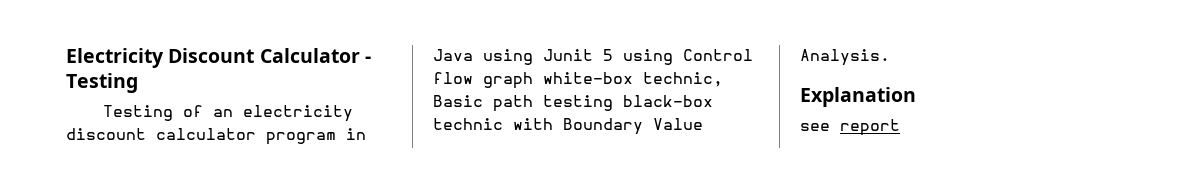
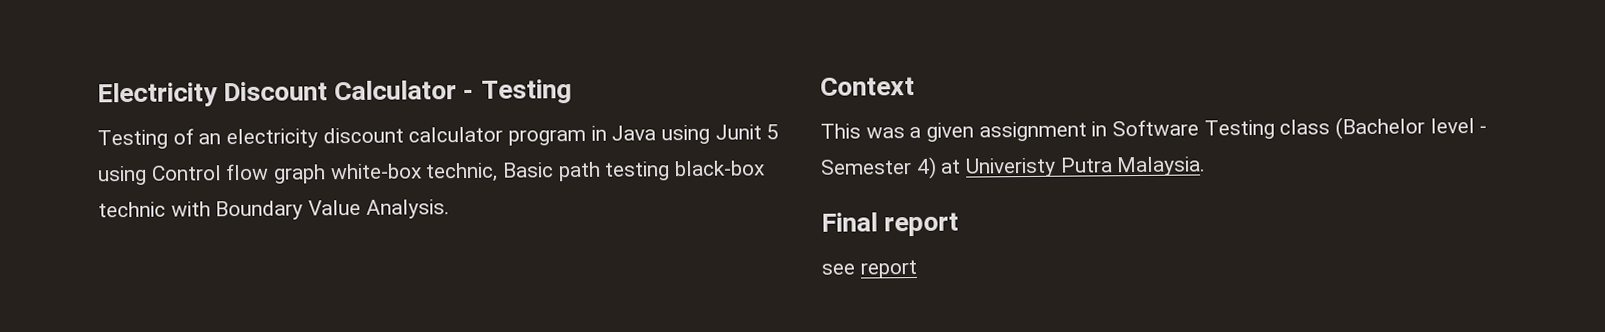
- Explanation
+ Context
+ This was a given assignment in Software Testing class (Bachelor level - Semester 4) at Univeristy Putra Malaysia.
+ Final report

